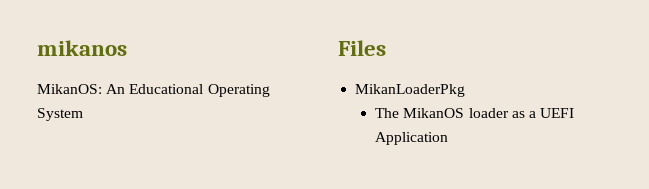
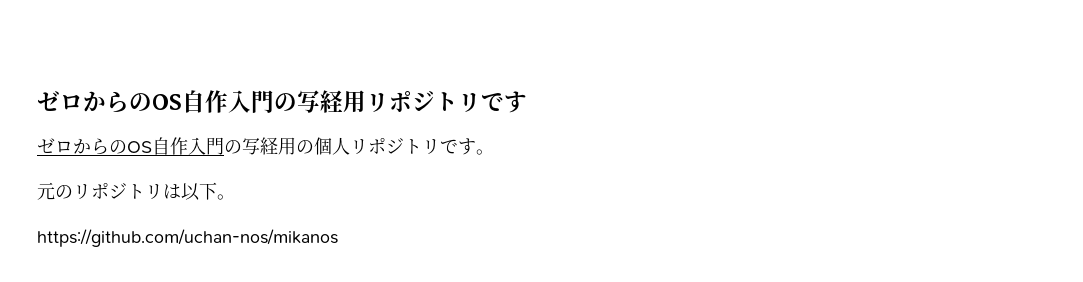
- mikanos
- MikanOS: An Educational Operating System
- Files
- MikanLoaderPkg
- The MikanOS loader as a UEFI Application
+ ゼロからのOS自作入門の写経用リポジトリです
+ ゼロからのOS自作入門の写経用の個人リポジトリです。
+ 元のリポジトリは以下。
+ https://github.com/uchan-nos/mikanos

